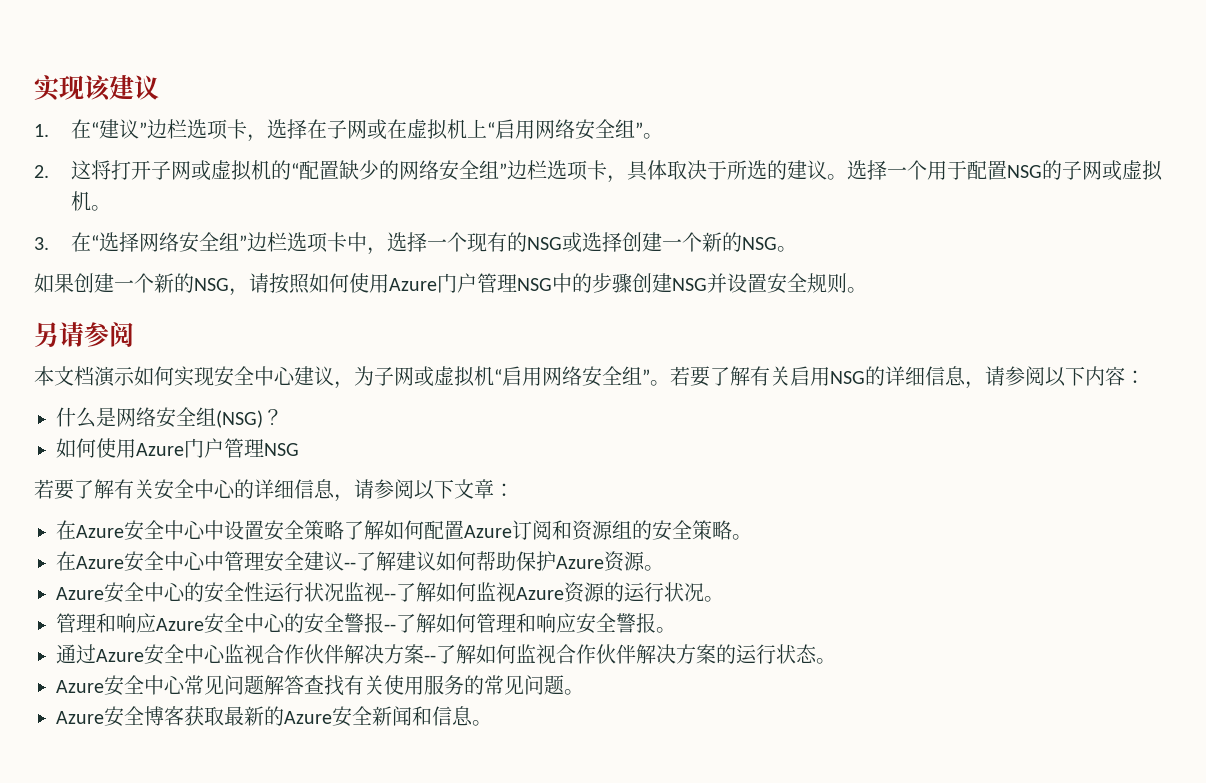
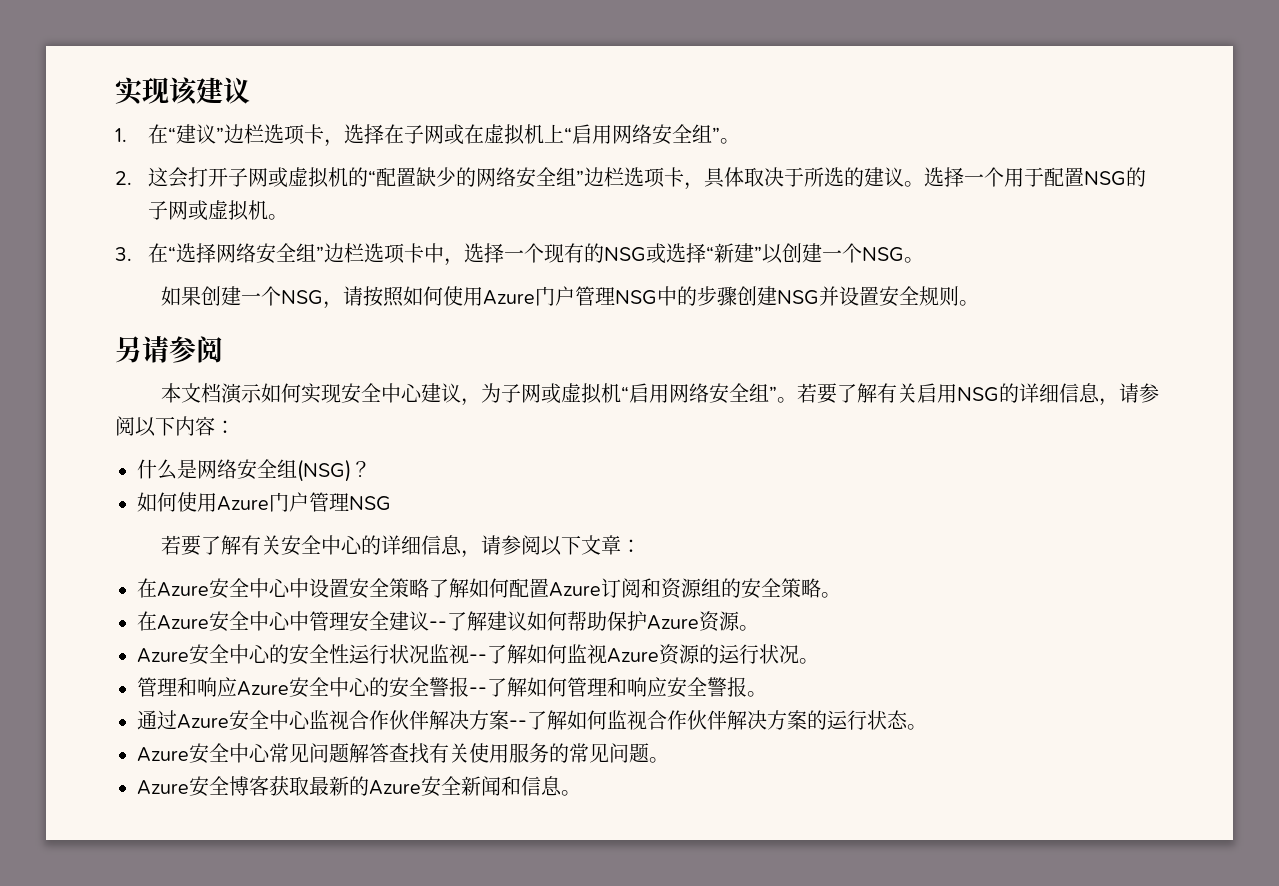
- 2.这将打开子网或虚拟机的“配置缺少的网络安全组”边栏选项卡，具体取决于所选的建议。
+ 2.这会打开子网或虚拟机的“配置缺少的网络安全组”边栏选项卡，具体取决于所选的建议。
- 3.在“选择网络安全组”边栏选项卡中，选择一个现有的NSG或选择创建一个新的NSG。
+ 3.在“选择网络安全组”边栏选项卡中，选择一个现有的NSG或选择“新建”以创建一个NSG。
- 如果创建一个新的NSG，请按照如何使用Azure门户管理NSG中的步骤创建NSG并设置安全规则。
+ 如果创建一个NSG，请按照如何使用Azure门户管理NSG中的步骤创建NSG并设置安全规则。

